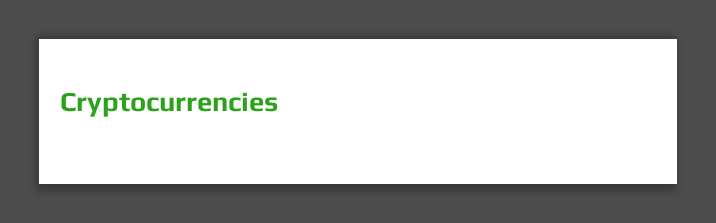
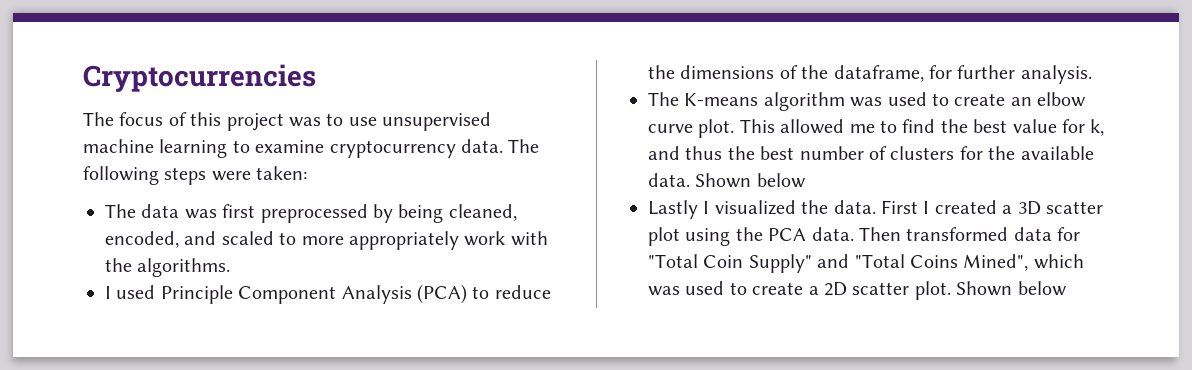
+ The focus of this project was to use unsupervised machine learning to examine cryptocurrency data. The following steps were taken:
+ The data was first preprocessed by being cleaned, encoded, and scaled to more appropriately work with the algorithms.
+ I used Principle Component Analysis (PCA) to reduce the dimensions of the dataframe, for further analysis.
+ The K-means algorithm was used to create an elbow curve plot. This allowed me to find the best value for k, and thus the best number of clusters for the available data. Shown below
+ Lastly I visualized the data. First I created a 3D scatter plot using the PCA data. Then transformed data for "Total Coin Supply" and "Total Coins Mined", which was used to create a 2D scatter plot. Shown below

